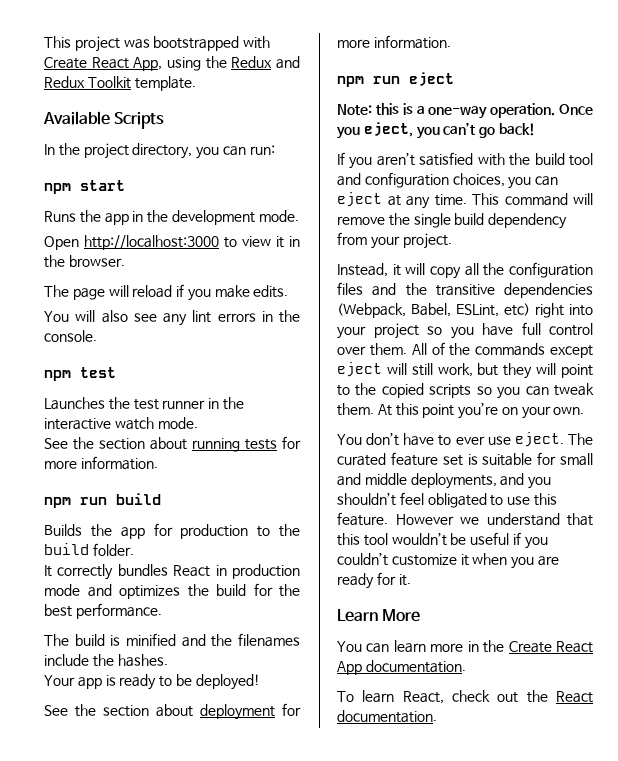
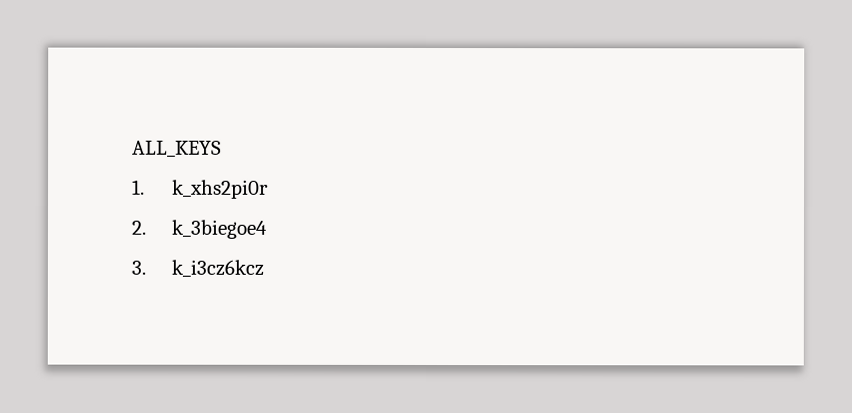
- This project was bootstrapped with Create React App, using the Redux and Redux Toolkit template.
- Available Scripts
- In the project directory, you can run:
- npm start
- Runs the app in the development mode.
- Open http://localhost:3000 to view it in the browser.
- The page will reload if you make edits.
- You will also see any lint errors in the console.
- npm test
- Launches the test runner in the interactive watch mode.
- See the section about running tests for more information.
- npm run build
- Builds the app for production to the build folder.
- It correctly bundles React in production mode and optimizes the build for the best performance.
- The build is minified and the filenames include the hashes.
- Your app is ready to be deployed!
- See the section about deployment for more information.
- npm run eject
- Note: this is a one-way operation. Once you eject, you can’t go back!
- If you aren’t satisfied with the build tool and configuration choices, you can eject at any time. This command will remove the single build dependency from your project.
- Instead, it will copy all the configuration files and the transitive dependencies (Webpack, Babel, ESLint, etc) right into your project so you have full control over them. All of the commands except eject will still work, but they will point to the copied scripts so you can tweak them. At this point you’re on your own.
- You don’t have to ever use eject. The curated feature set is suitable for small and middle deployments, and you shouldn’t feel obligated to use this feature. However we understand that this tool wouldn’t be useful if you couldn’t customize it when you are ready for it.
- Learn More
- You can learn more in the Create React App documentation.
- To learn React, check out the React documentation.
+ ALL_KEYS
+ 1. k_xhs2pi0r
+ 2. k_3biegoe4
+ 3. k_i3cz6kcz

